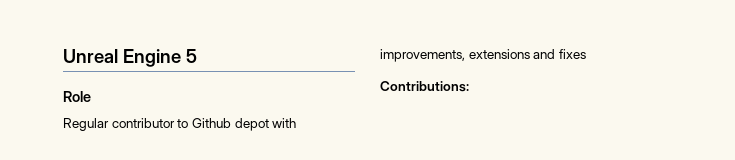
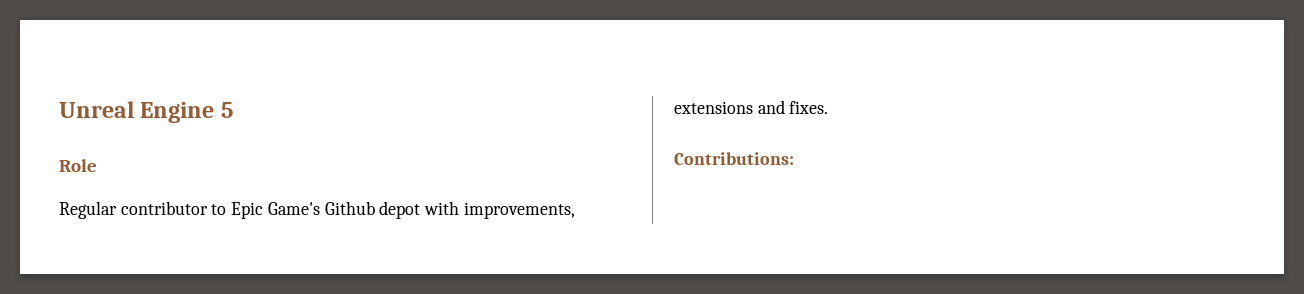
- Regular contributor to Github depot with improvements, extensions and fixes
+ Regular contributor to Epic Game's Github depot with improvements, extensions and fixes.

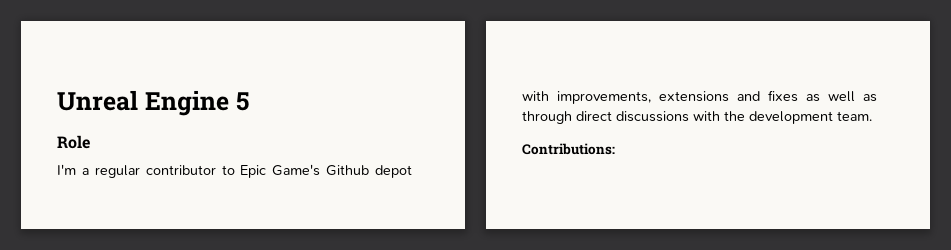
- Regular contributor to Epic Game's Github depot with improvements, extensions and fixes.
+ I'm a regular contributor to Epic Game's Github depot with improvements, extensions and fixes as well as through direct discussions with the development team.

